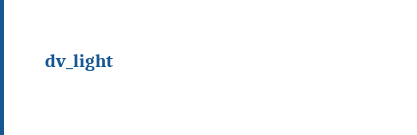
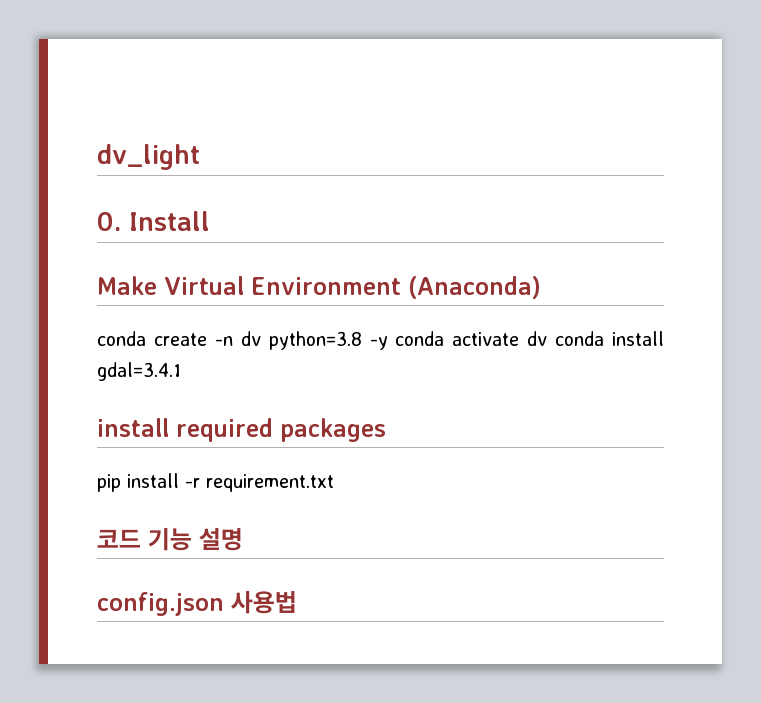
+ 0. Install
+ Make Virtual Environment (Anaconda)
+ conda create -n dv python=3.8 -y conda activate dv conda install gdal=3.4.1
+ install required packages
+ pip install -r requirement.txt
+ 코드 기능 설명
+ config.json 사용법

